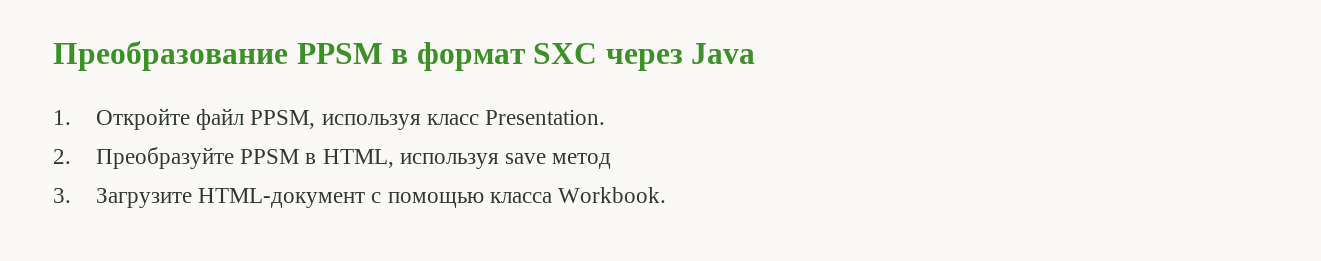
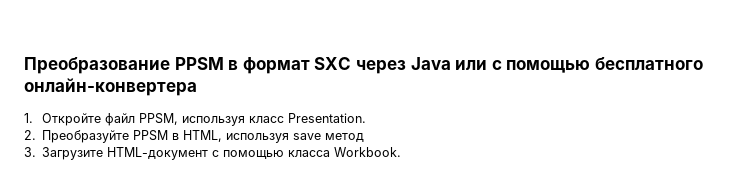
- Преобразование PPSM в формат SXC через Java
+ Преобразование PPSM в формат SXC через Java или с помощью бесплатного онлайн-конвертера

